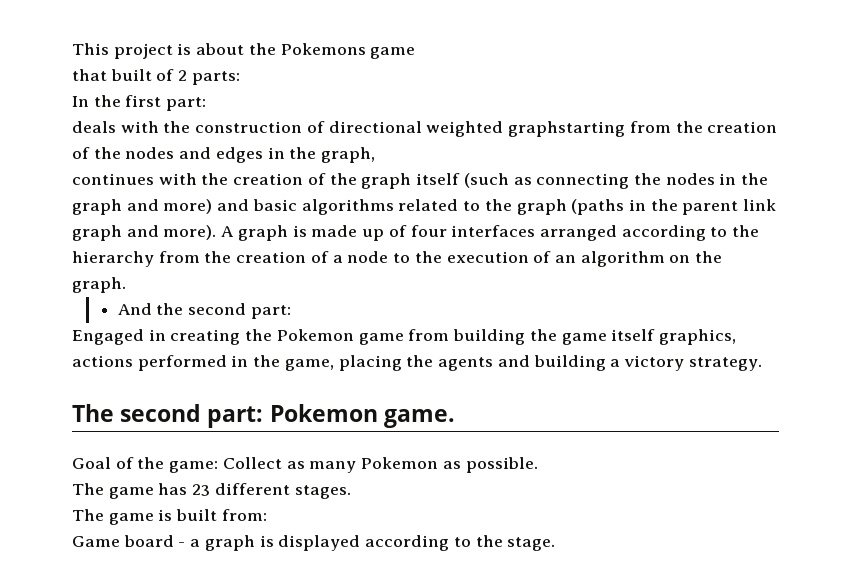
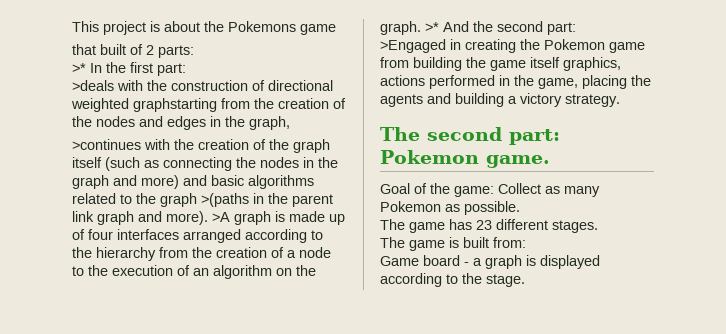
- In the first part:
+ >* In the first part:
- deals with the construction of directional weighted graphstarting from the creation of the nodes and edges in the graph,
+ >deals with the construction of directional weighted graphstarting from the creation of the nodes and edges in the graph,
- continues with the creation of the graph itself (such as connecting the nodes in the graph and more) and basic algorithms related to the graph (paths in the parent link graph and more).
+ >continues with the creation of the graph itself (such as connecting the nodes in the graph and more) and basic algorithms related to the graph >(paths in the parent link graph and more).
- A graph is made up of four interfaces arranged according to the hierarchy from the creation of a node to the execution of an algorithm on the graph.
- And the second part:
+ >A graph is made up of four interfaces arranged according to the hierarchy from the creation of a node to the execution of an algorithm on the graph. >* And the second part:
- Engaged in creating the Pokemon game from building the game itself graphics, actions performed in the game, placing the agents and building a victory strategy.
+ >Engaged in creating the Pokemon game from building the game itself graphics, actions performed in the game, placing the agents and building a victory strategy.

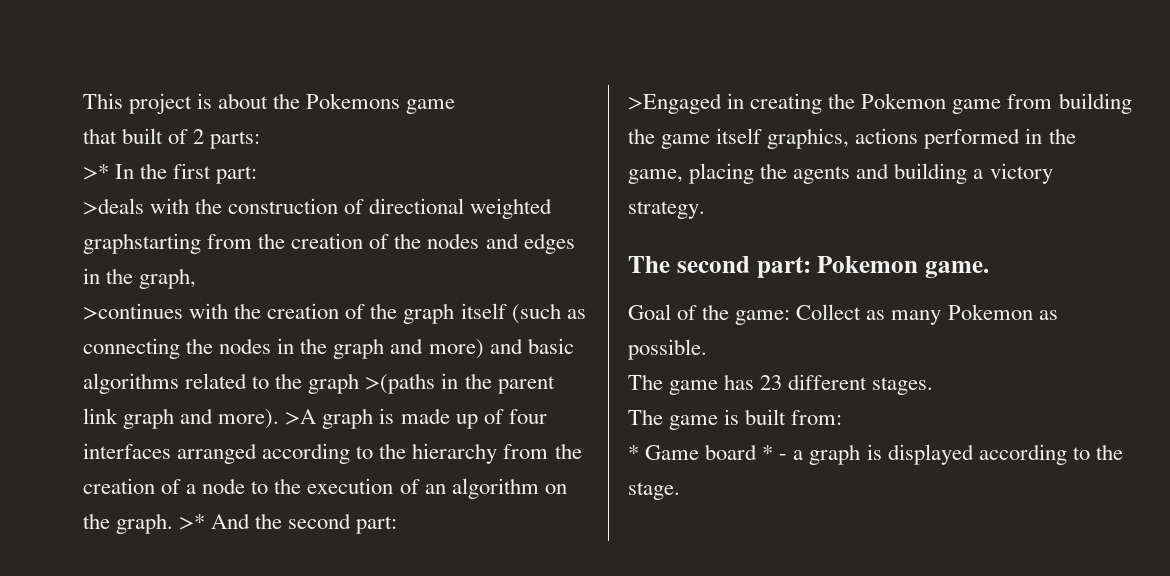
- Game board - a graph is displayed according to the stage.
+ * Game board * - a graph is displayed according to the stage.

